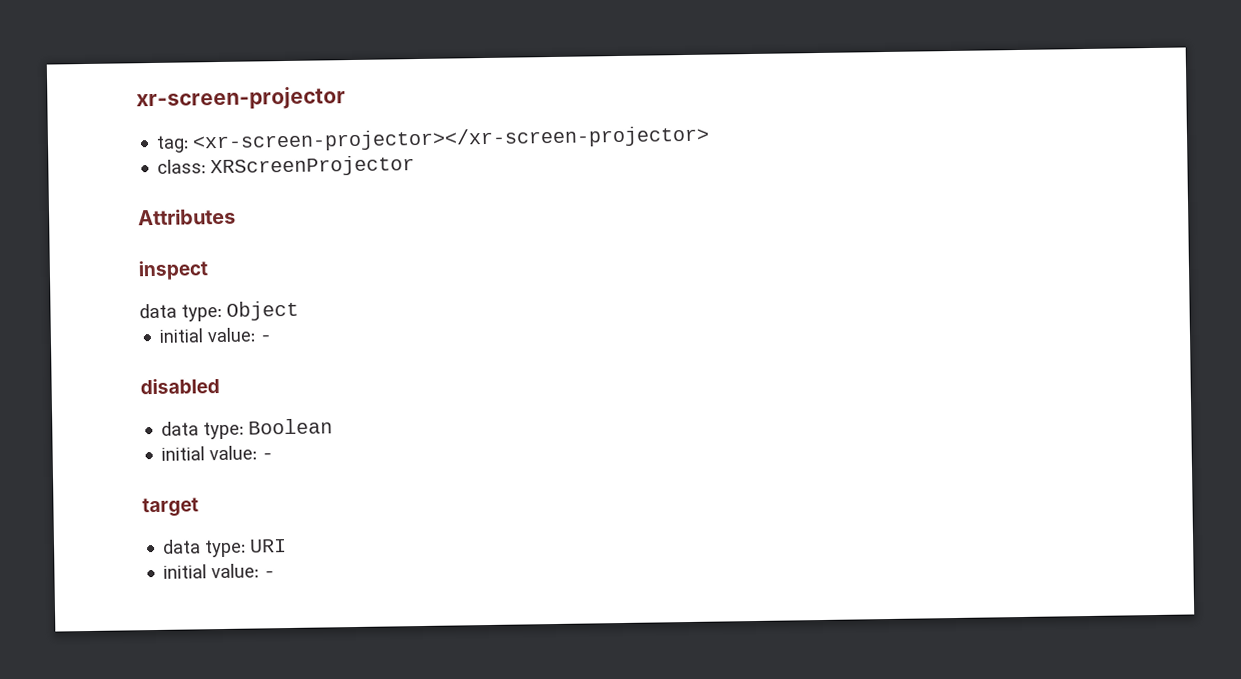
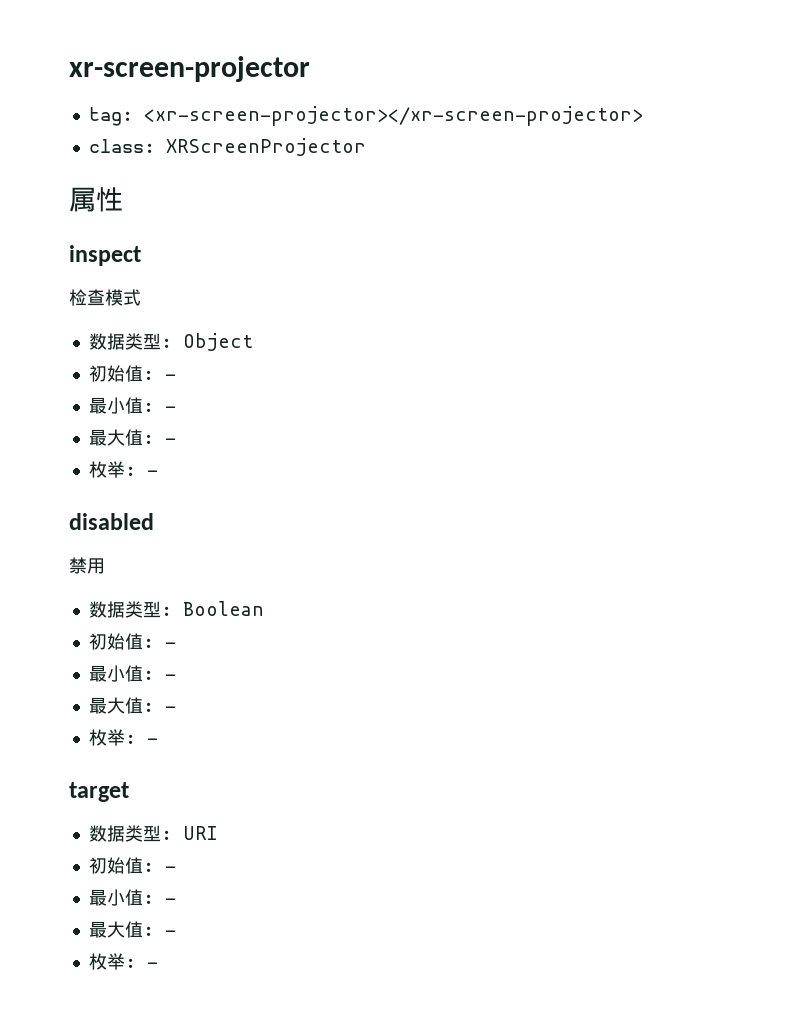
- Attributes
+ 属性
- data type: Object
- initial value: -
+ 检查模式
+ 数据类型: Object
+ 初始值: -
+ 最小值: -
+ 最大值: -
+ 枚举: -
  disabled
- data type: Boolean
- initial value: -
+ 禁用
+ 数据类型: Boolean
+ 初始值: -
+ 最小值: -
+ 最大值: -
+ 枚举: -
- data type: URI
- initial value: -
+ 数据类型: URI
+ 初始值: -
+ 最小值: -
+ 最大值: -
+ 枚举: -

